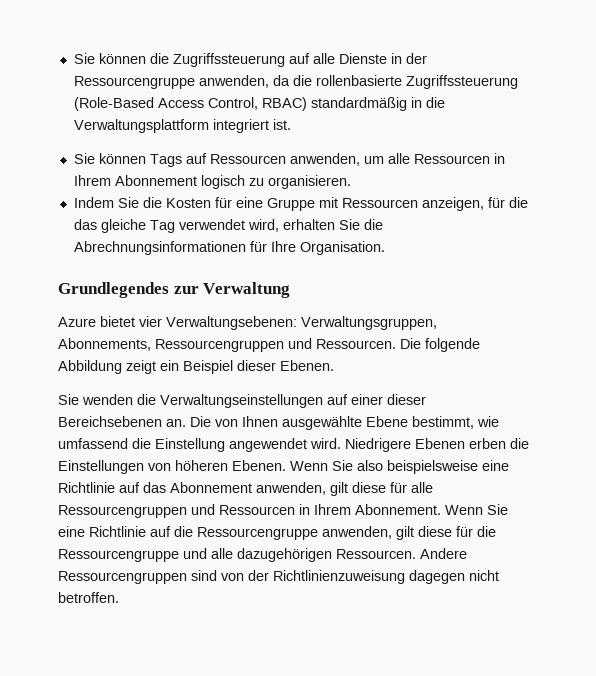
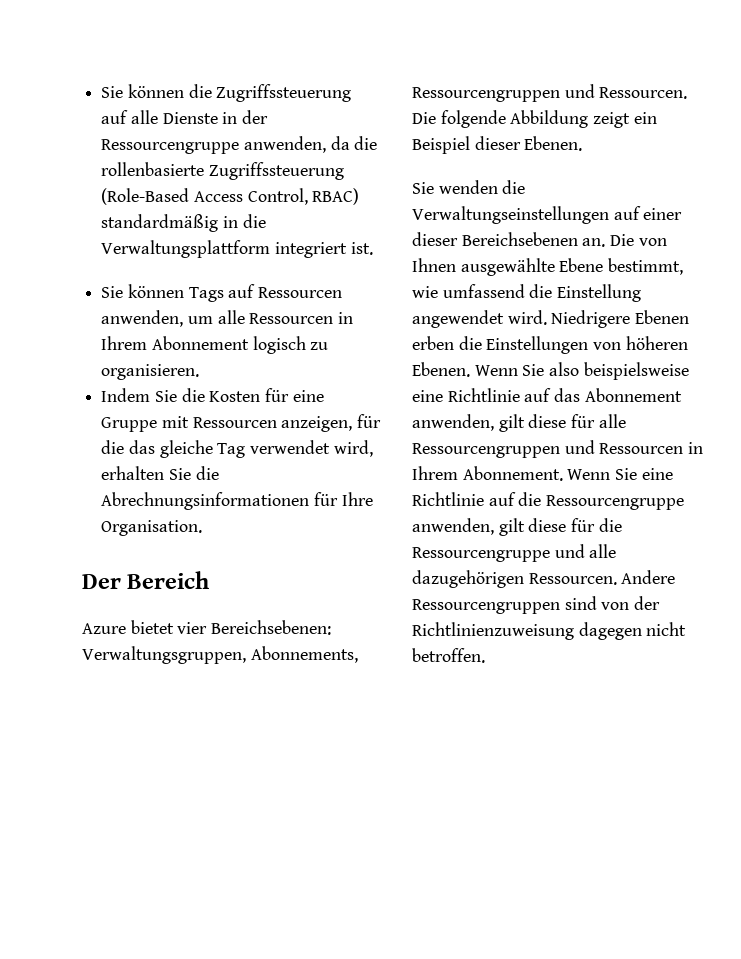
- Grundlegendes zur Verwaltung
+ Der Bereich
- Azure bietet vier Verwaltungsebenen: Verwaltungsgruppen, Abonnements, Ressourcengruppen und Ressourcen.
+ Azure bietet vier Bereichsebenen: Verwaltungsgruppen, Abonnements, Ressourcengruppen und Ressourcen.

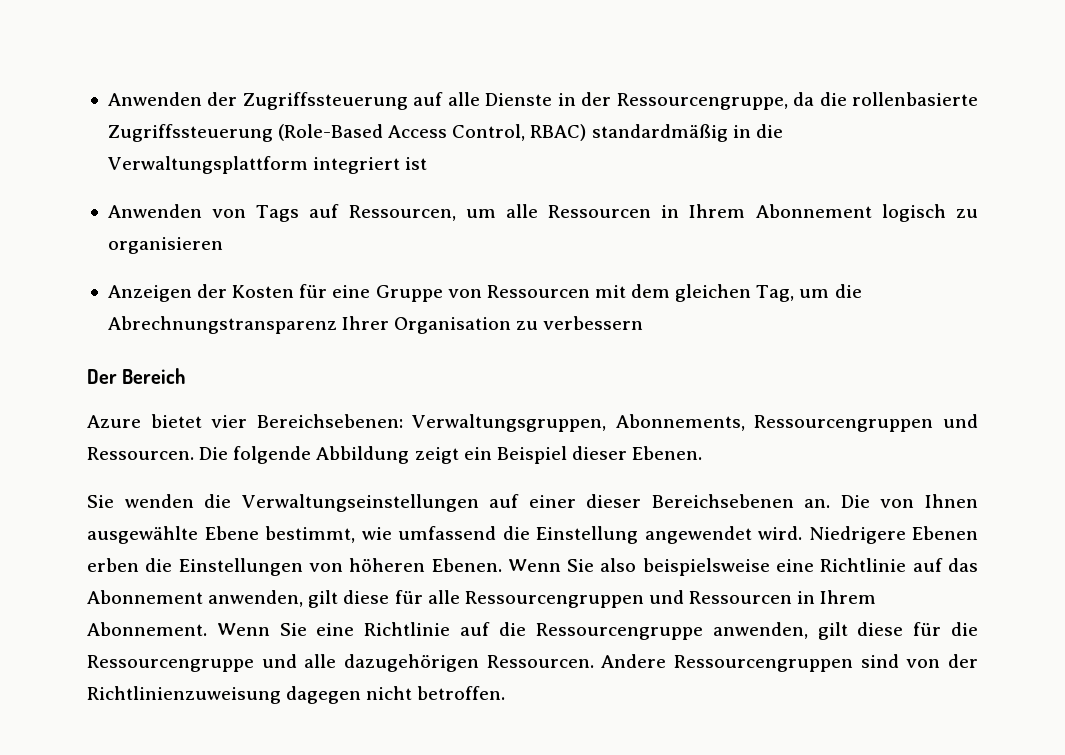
- Sie können die Zugriffssteuerung auf alle Dienste in der Ressourcengruppe anwenden, da die rollenbasierte Zugriffssteuerung (Role-Based Access Control, RBAC) standardmäßig in die Verwaltungsplattform integriert ist.
- Sie können Tags auf Ressourcen anwenden, um alle Ressourcen in Ihrem Abonnement logisch zu organisieren.
- Indem Sie die Kosten für eine Gruppe mit Ressourcen anzeigen, für die das gleiche Tag verwendet wird, erhalten Sie die Abrechnungsinformationen für Ihre Organisation.
+ Anwenden der Zugriffssteuerung auf alle Dienste in der Ressourcengruppe, da die rollenbasierte Zugriffssteuerung (Role-Based Access Control, RBAC) standardmäßig in die Verwaltungsplattform integriert ist
+ Anwenden von Tags auf Ressourcen, um alle Ressourcen in Ihrem Abonnement logisch zu organisieren
+ Anzeigen der Kosten für eine Gruppe von Ressourcen mit dem gleichen Tag, um die Abrechnungstransparenz Ihrer Organisation zu verbessern

